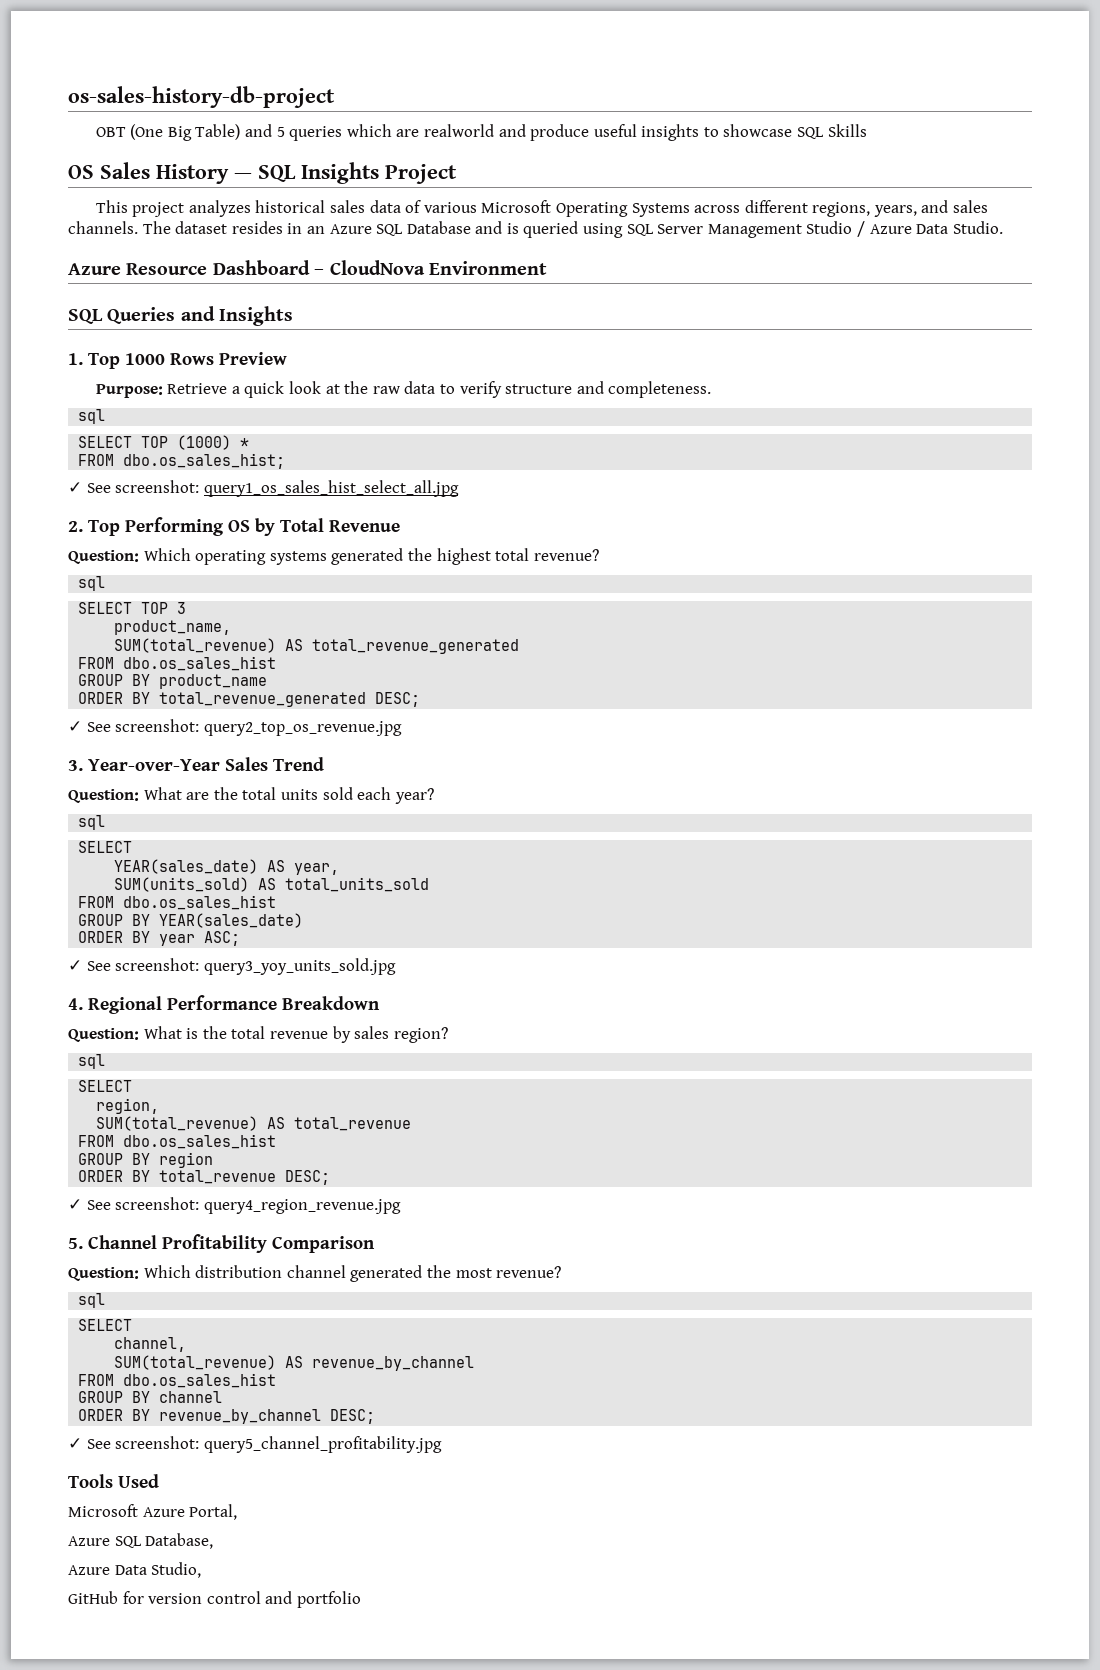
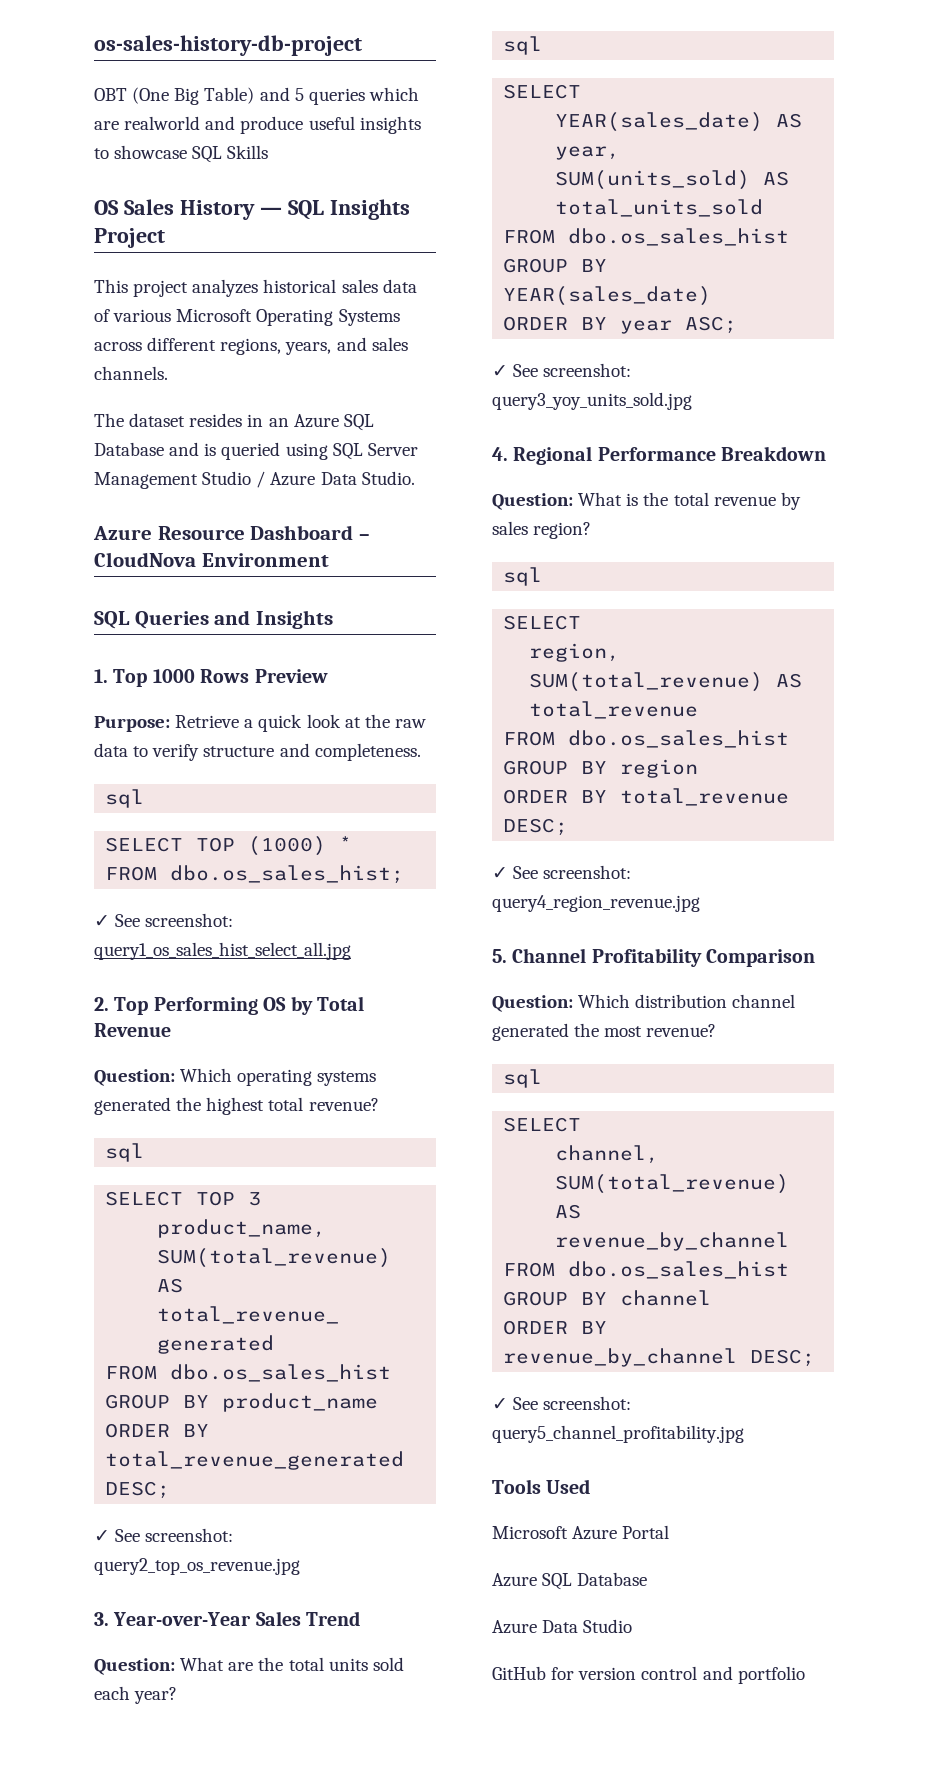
- This project analyzes historical sales data of various Microsoft Operating Systems across different regions, years, and sales channels. The dataset resides in an Azure SQL Database and is queried using SQL Server Management Studio / Azure Data Studio.
+ This project analyzes historical sales data of various Microsoft Operating Systems across different regions, years, and sales channels.
+ The dataset resides in an Azure SQL Database and is queried using SQL Server Management Studio / Azure Data Studio.
- Microsoft Azure Portal,
- Azure SQL Database,
- Azure Data Studio,
+ Microsoft Azure Portal
+ Azure SQL Database
+ Azure Data Studio

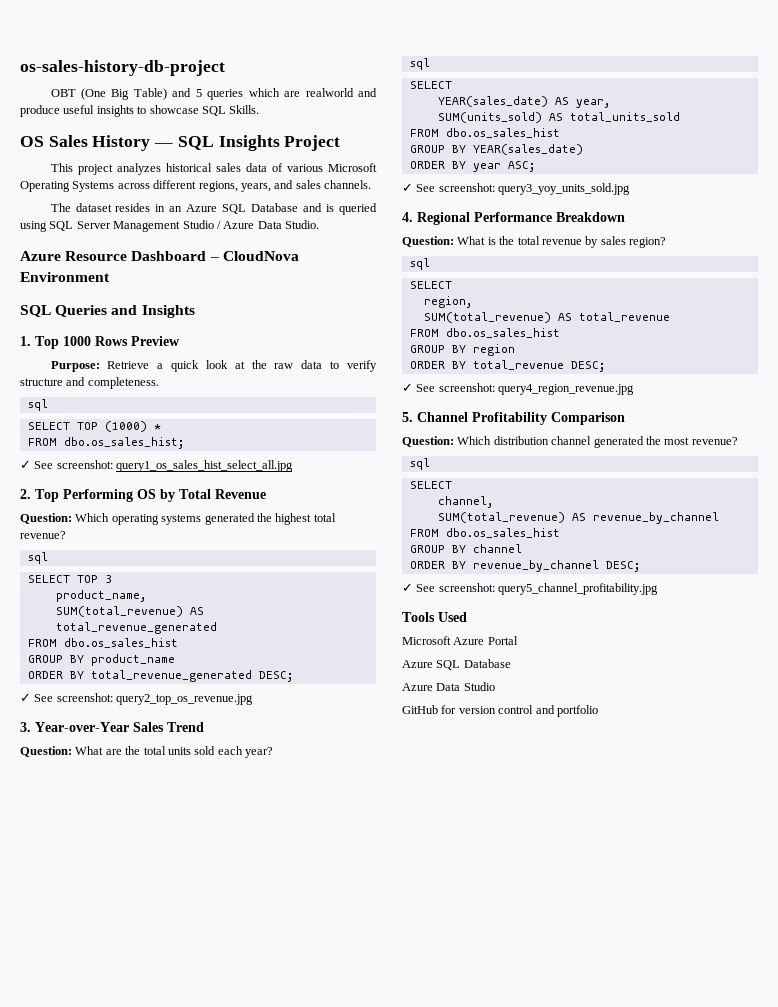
- OBT (One Big Table) and 5 queries which are realworld and produce useful insights to showcase SQL Skills
+ OBT (One Big Table) and 5 queries which are realworld and produce useful insights to showcase SQL Skills.

